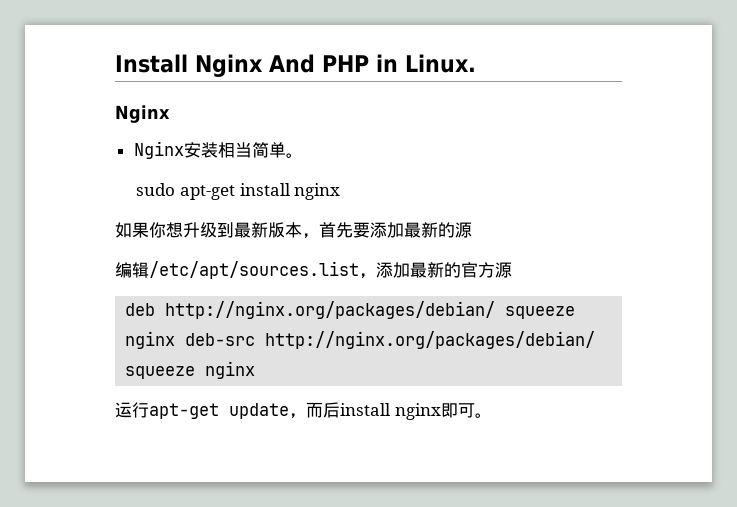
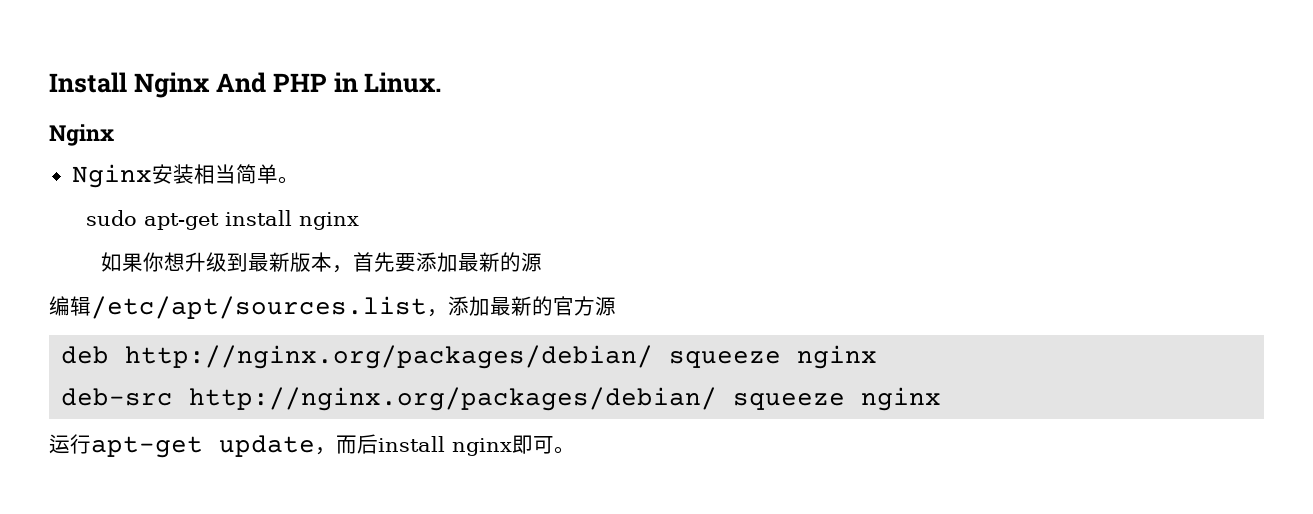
- deb http://nginx.org/packages/debian/ squeeze nginx deb-src http://nginx.org/packages/debian/ squeeze nginx
+ deb http://nginx.org/packages/debian/ squeeze nginx
+ deb-src http://nginx.org/packages/debian/ squeeze nginx

